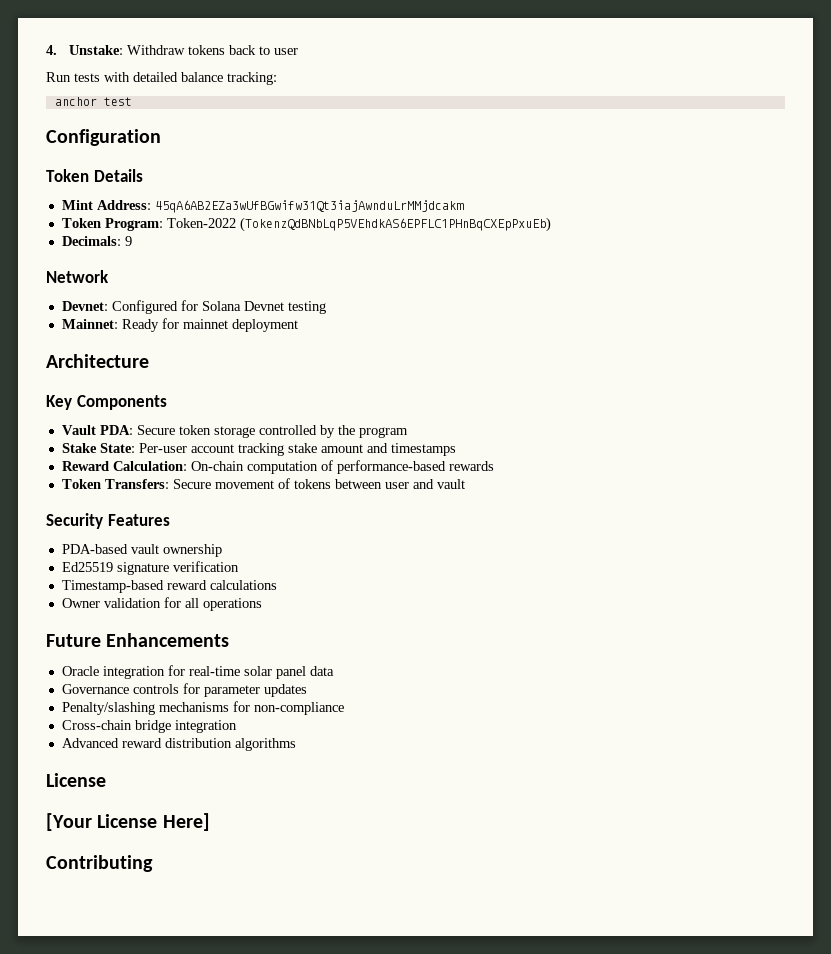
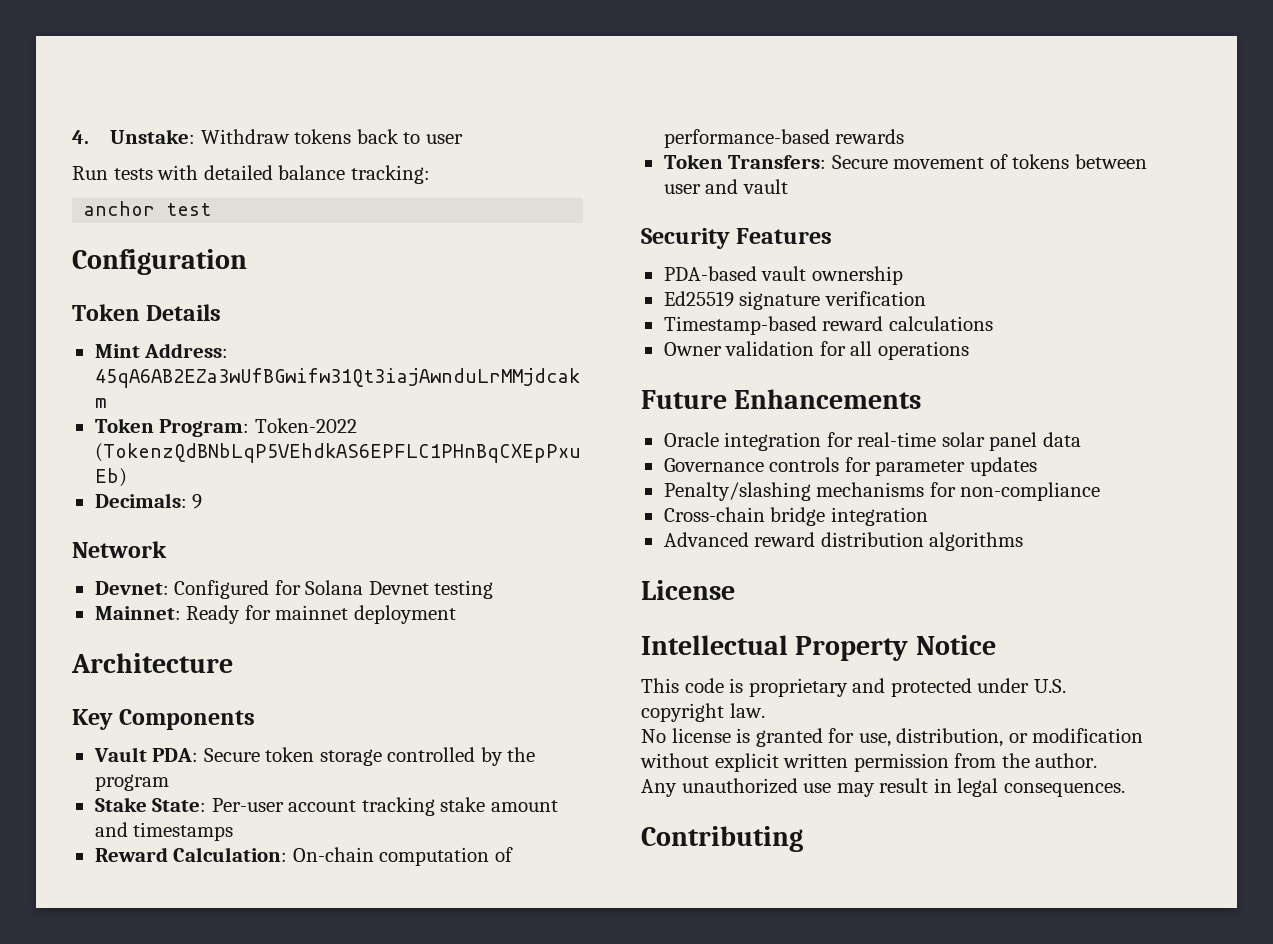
- [Your License Here]
+ Intellectual Property Notice
+ This code is proprietary and protected under U.S. copyright law.
+ No license is granted for use, distribution, or modification without explicit written permission from the author.
+ Any unauthorized use may result in legal consequences.

